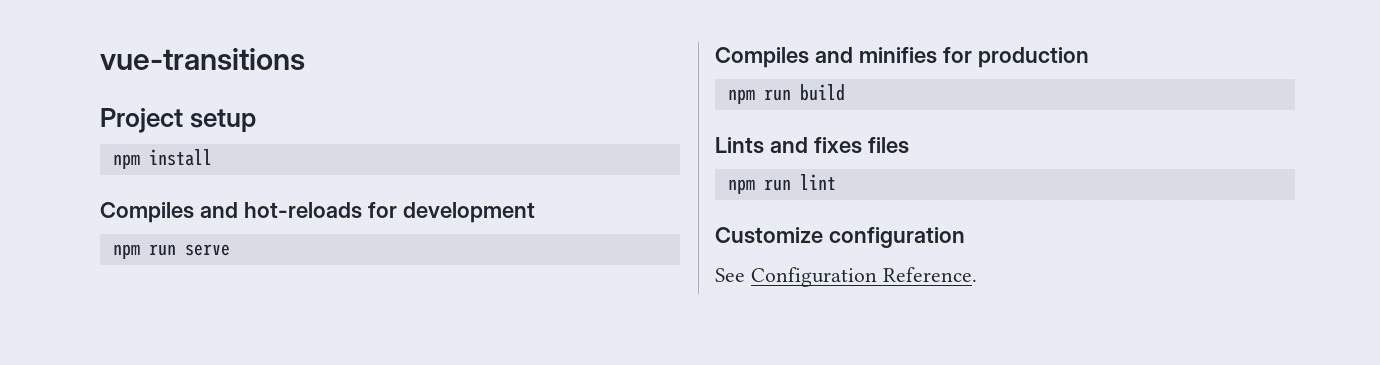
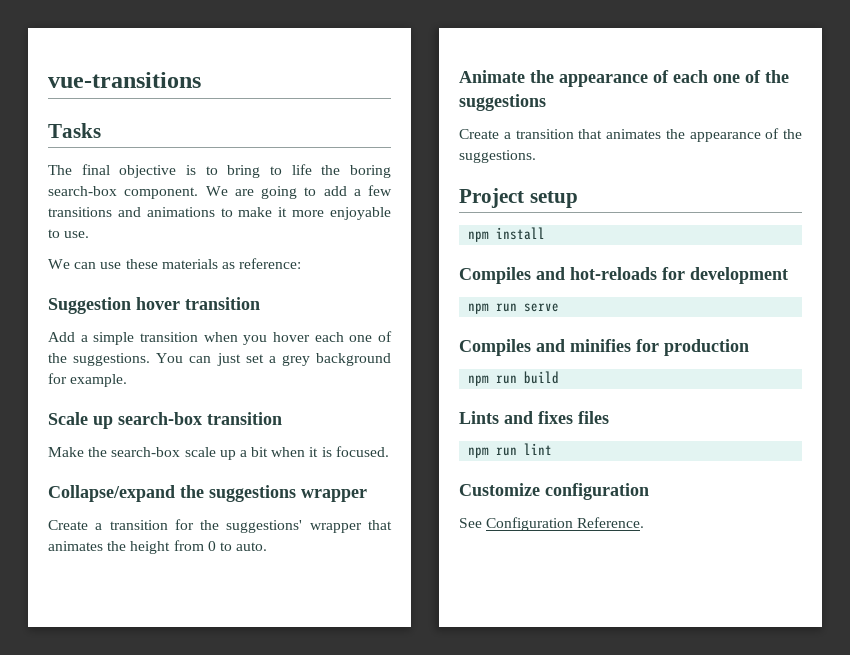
+ Tasks
+ The final objective is to bring to life the boring search-box component. We are going to add a few transitions and animations to make it more enjoyable to use.
+ We can use these materials as reference:
+ Suggestion hover transition
+ Add a simple transition when you hover each one of the suggestions. You can just set a grey background for example.
+ Scale up search-box transition
+ Make the search-box scale up a bit when it is focused.
+ Collapse/expand the suggestions wrapper
+ Create a transition for the suggestions' wrapper that animates the height from 0 to auto.
+ Animate the appearance of each one of the suggestions
+ Create a transition that animates the appearance of the suggestions.

